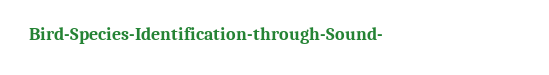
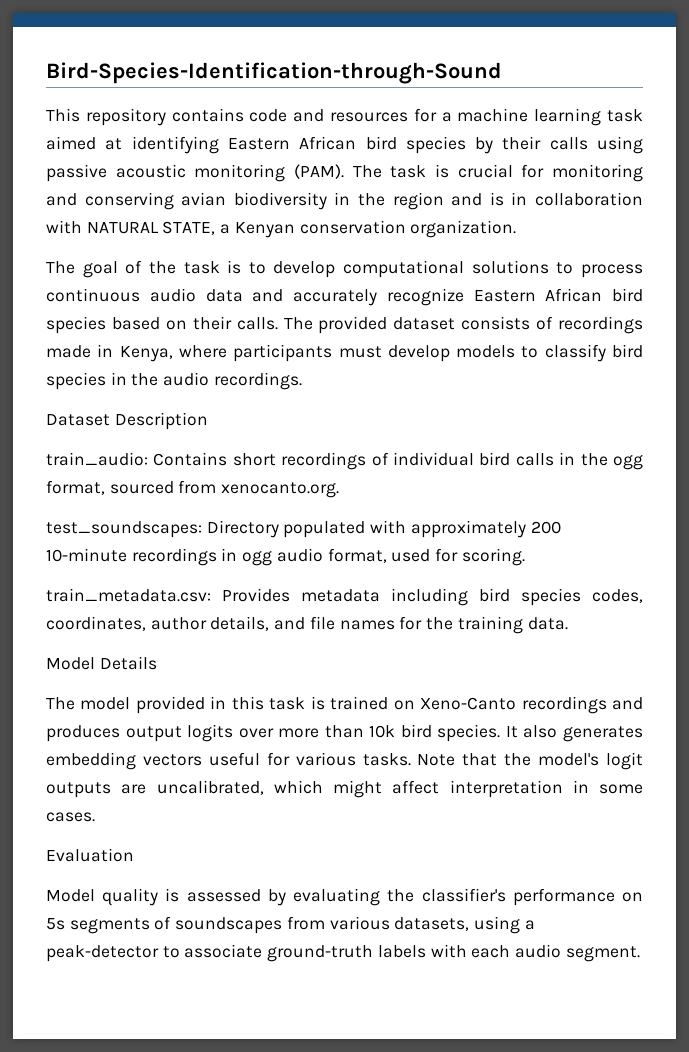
- Bird-Species-Identification-through-Sound-
+ Bird-Species-Identification-through-Sound
+ This repository contains code and resources for a machine learning task aimed at identifying Eastern African bird species by their calls using passive acoustic monitoring (PAM). The task is crucial for monitoring and conserving avian biodiversity in the region and is in collaboration with NATURAL STATE, a Kenyan conservation organization.
+ The goal of the task is to develop computational solutions to process continuous audio data and accurately recognize Eastern African bird species based on their calls. The provided dataset consists of recordings made in Kenya, where participants must develop models to classify bird species in the audio recordings.
+ Dataset Description
+ train_audio: Contains short recordings of individual bird calls in the ogg format, sourced from xenocanto.org.
+ test_soundscapes: Directory populated with approximately 200 10-minute recordings in ogg audio format, used for scoring.
+ train_metadata.csv: Provides metadata including bird species codes, coordinates, author details, and file names for the training data.
+ Model Details
+ The model provided in this task is trained on Xeno-Canto recordings and produces output logits over more than 10k bird species. It also generates embedding vectors useful for various tasks. Note that the model's logit outputs are uncalibrated, which might affect interpretation in some cases.
+ Evaluation
+ Model quality is assessed by evaluating the classifier's performance on 5s segments of soundscapes from various datasets, using a peak-detector to associate ground-truth labels with each audio segment.

